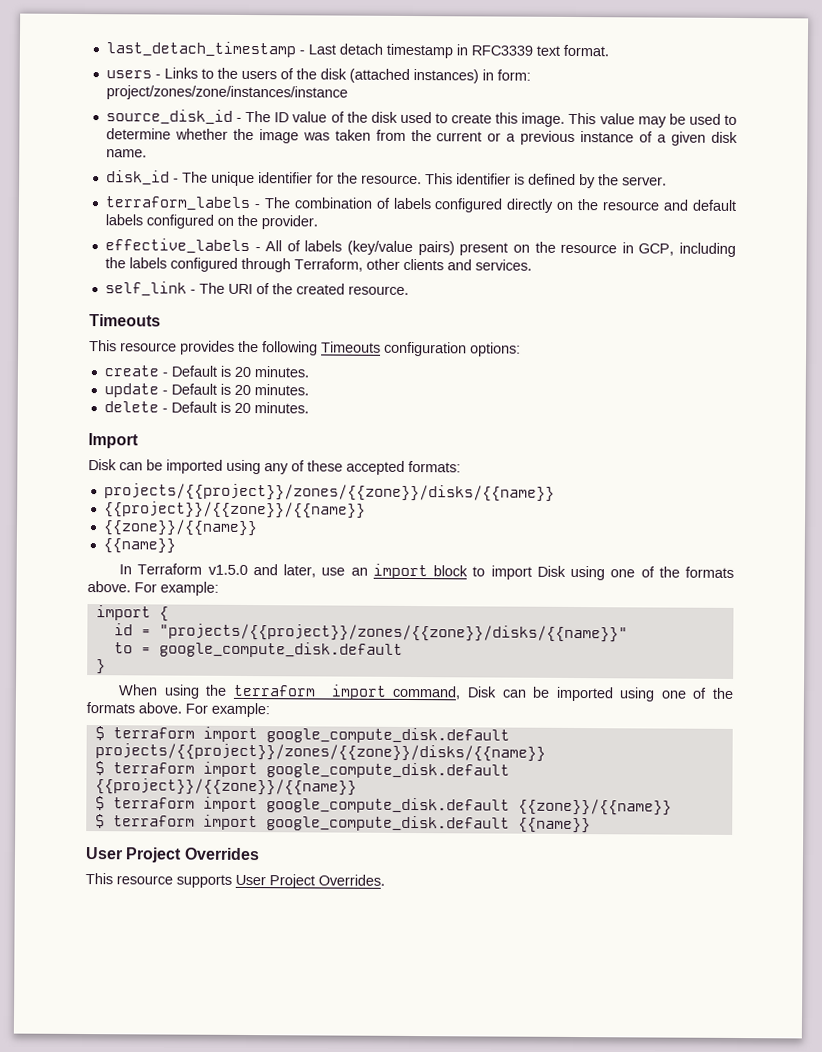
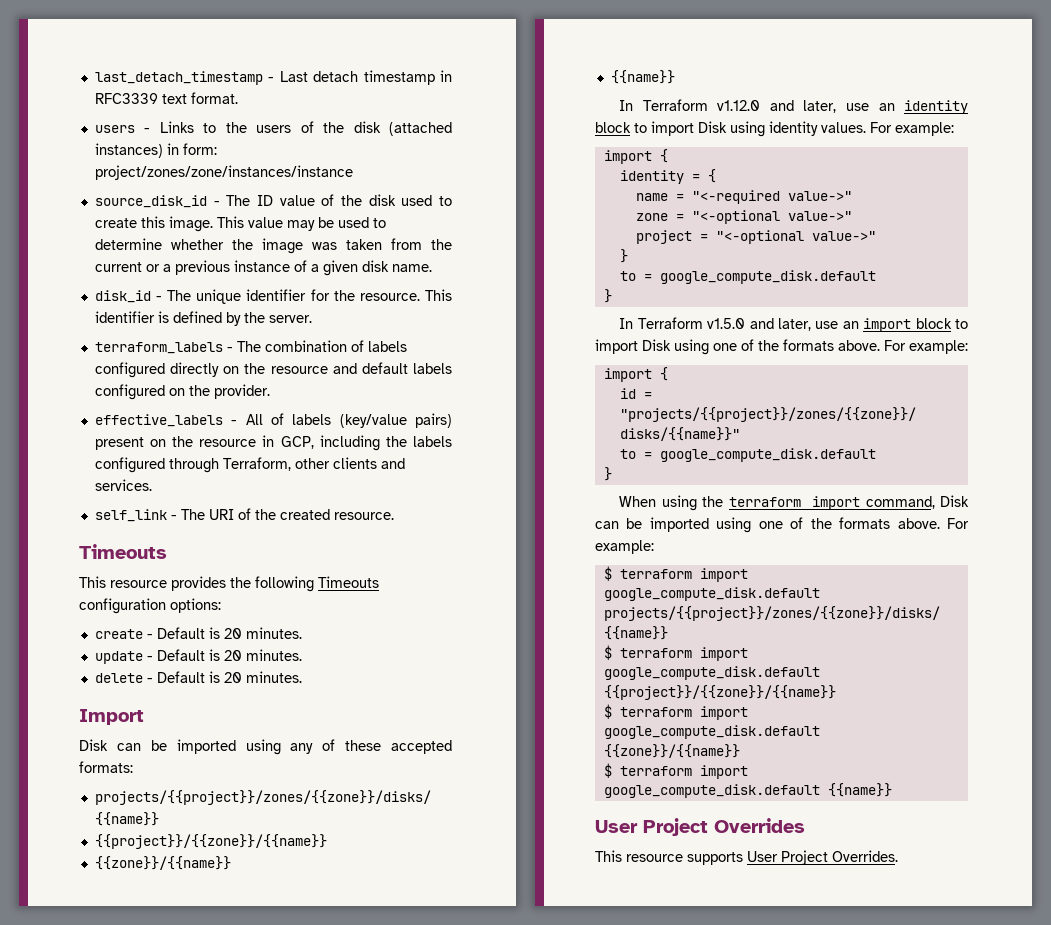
+ In Terraform v1.12.0 and later, use an identity block to import Disk using identity values. For example:
+ import {
+ identity = {
+ name = "<-required value->"
+ zone = "<-optional value->"
+ project = "<-optional value->"
+ }
+ to = google_compute_disk.default
+ }

